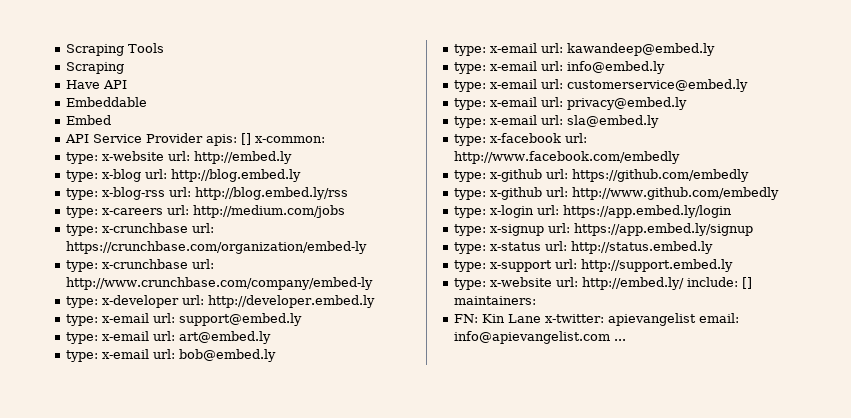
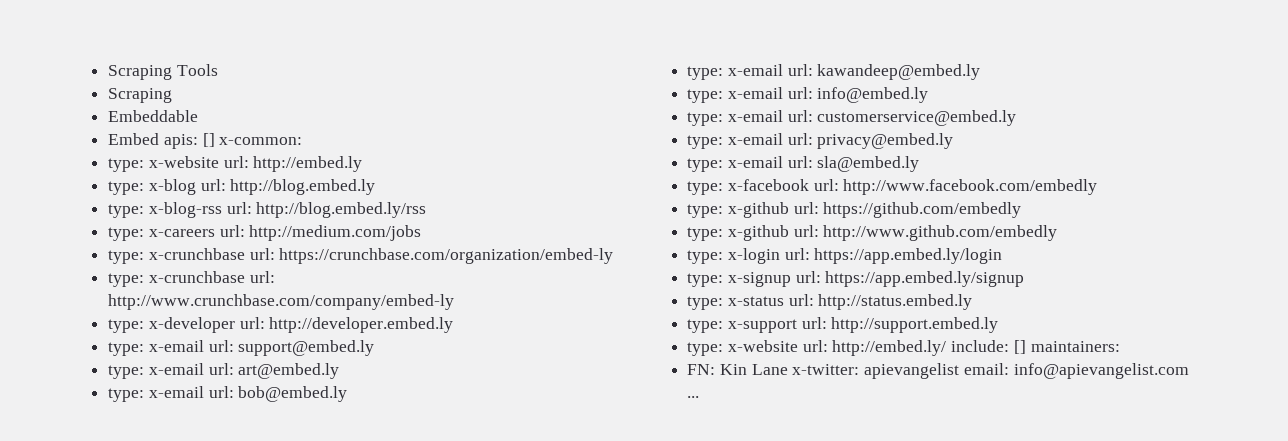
- Have API
- Embed
- API Service Provider apis: [] x-common:
+ Embed apis: [] x-common:

